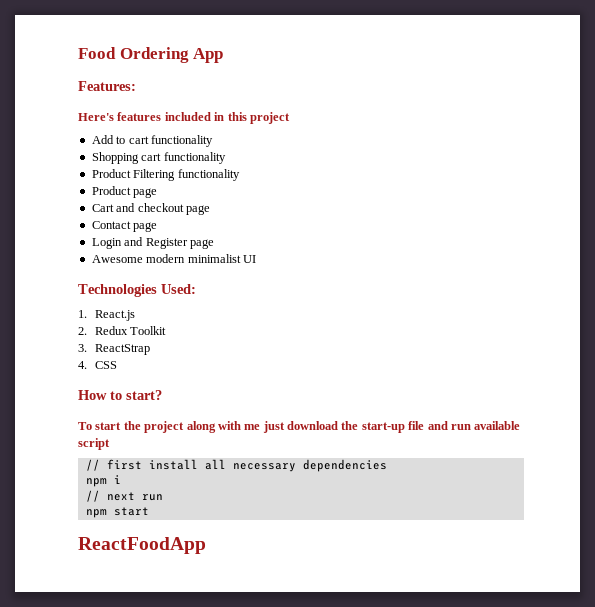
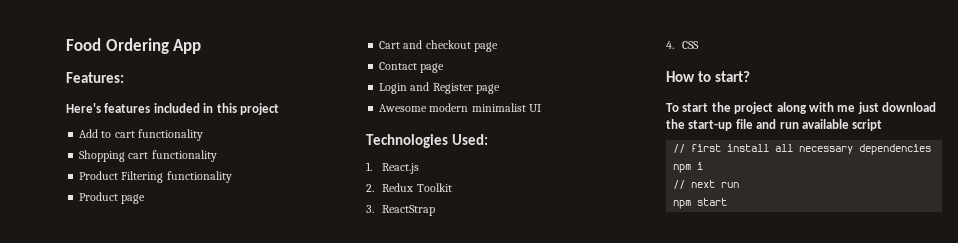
- ReactFoodApp

